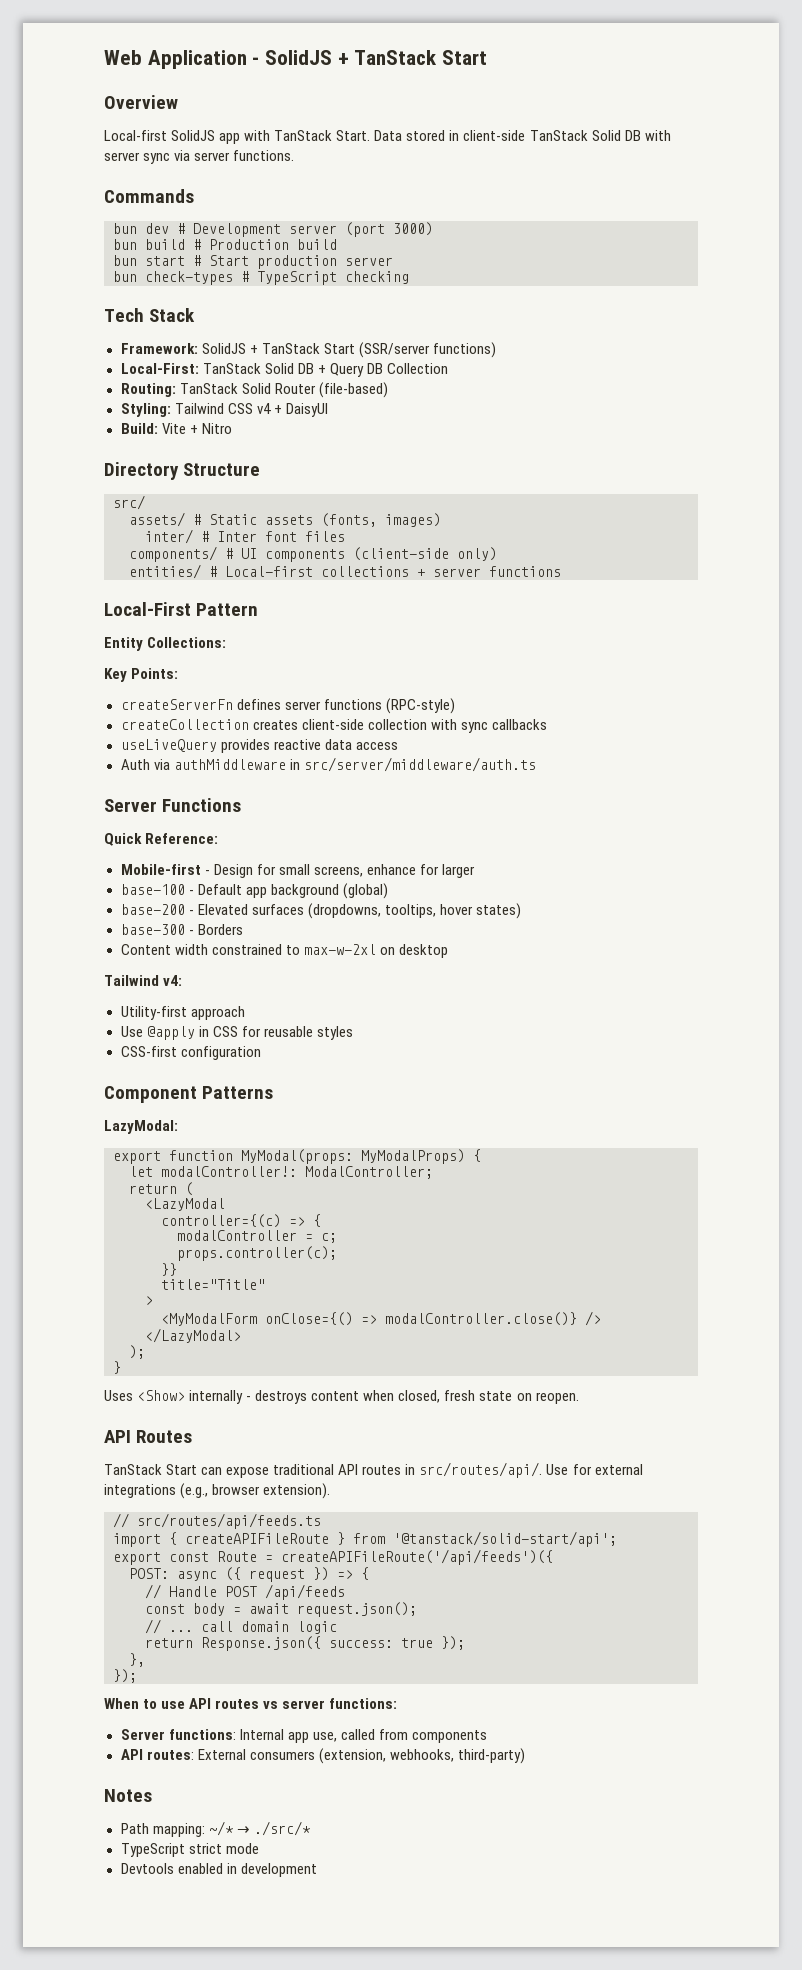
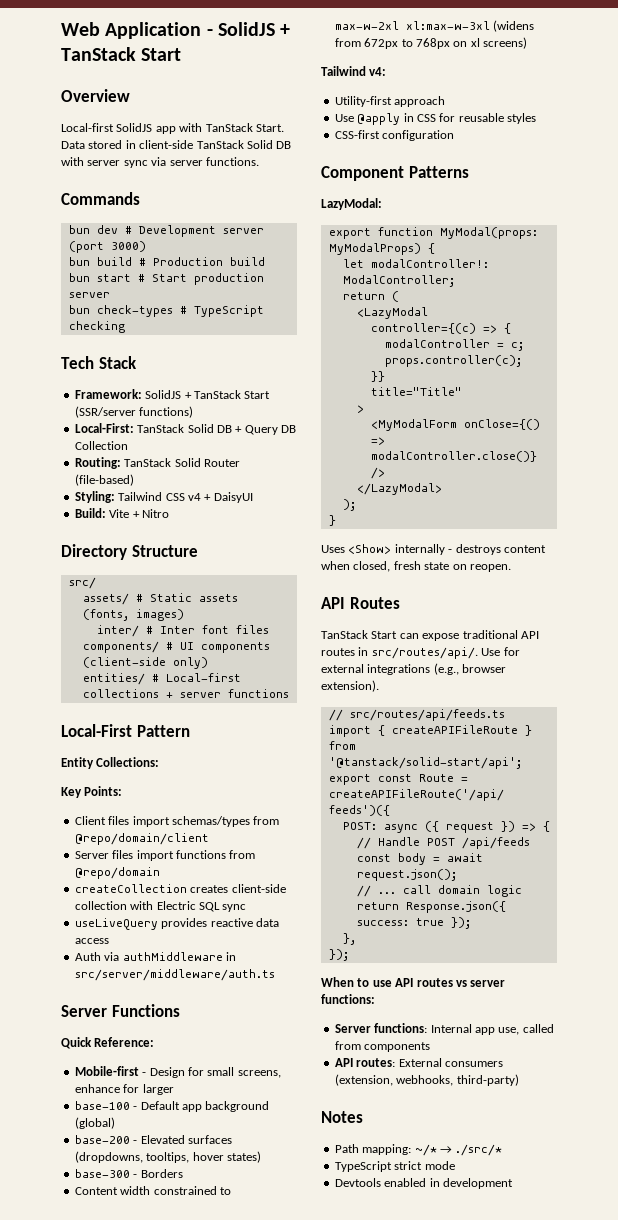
- createServerFn defines server functions (RPC-style)
+ Client files import schemas/types from @repo/domain/client
+ Server files import functions from @repo/domain
- createCollection creates client-side collection with sync callbacks
+ createCollection creates client-side collection with Electric SQL sync
- Content width constrained to max-w-2xl on desktop
+ Content width constrained to max-w-2xl xl:max-w-3xl (widens from 672px to 768px on xl screens)

